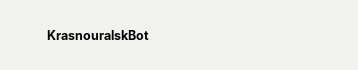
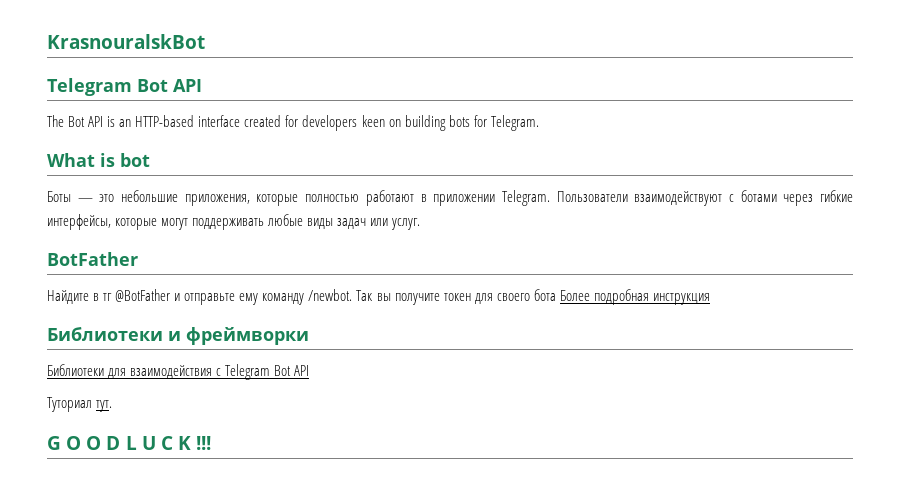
  KrasnouralskBot
+ Telegram Bot API
+ The Bot API is an HTTP-based interface created for developers keen on building bots for Telegram.
+ What is bot
+ Боты — это небольшие приложения, которые полностью работают в приложении Telegram. Пользователи взаимодействуют с ботами через гибкие интерфейсы, которые могут поддерживать любые виды задач или услуг.
+ BotFather
+ Найдите в тг @BotFather и отправьте ему команду /newbot. Так вы получите токен для своего бота Более подробная инструкция
+ Библиотеки и фреймворки
+ Библиотеки для взаимодействия с Telegram Bot API
+ Туториал тут.
+ G O O D L U C K !!!

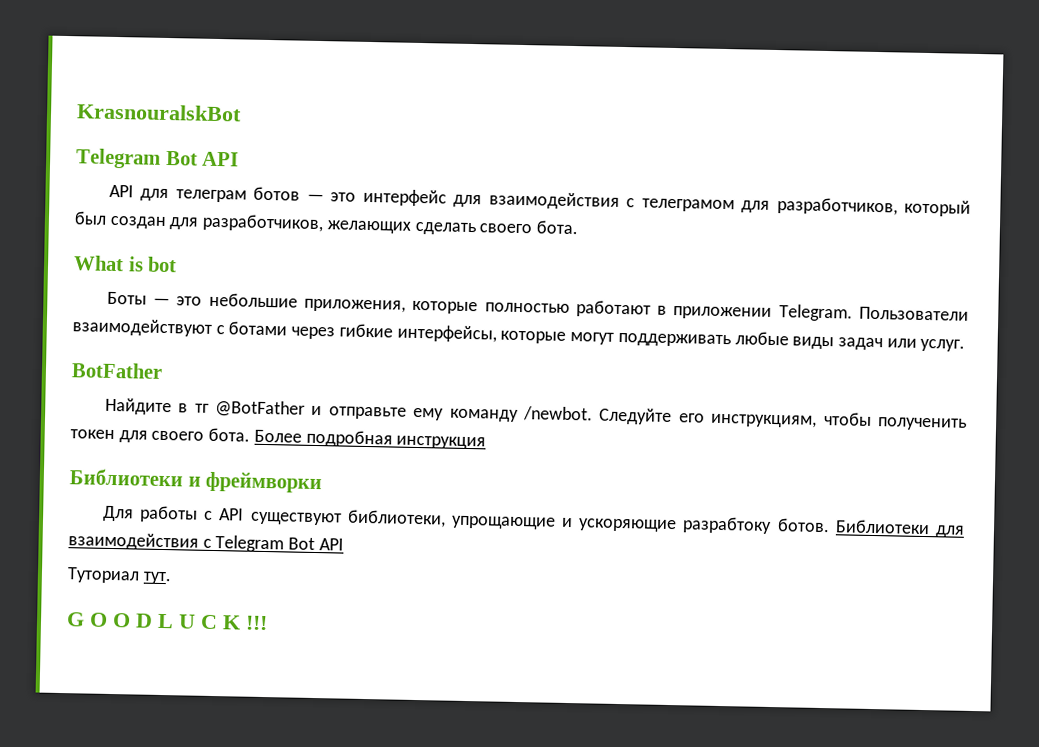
- The Bot API is an HTTP-based interface created for developers keen on building bots for Telegram.
+ API для телеграм ботов — это интерфейс для взаимодействия с телеграмом для разработчиков, который был создан для разработчиков, желающих сделать своего бота.
- Так вы получите токен для своего бота Более подробная инструкция
+ Следуйте его инструкциям, чтобы полученить токен для своего бота. Более подробная инструкция
+ Для работы с API существуют библиотеки, упрощающие и ускоряющие разрабтоку ботов.

